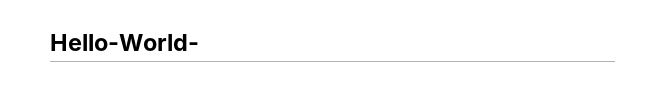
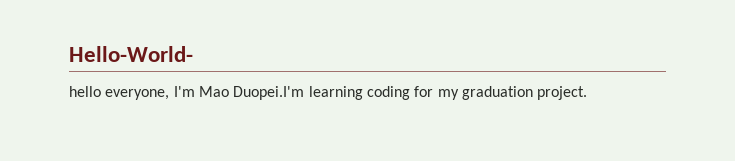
+ hello everyone, I'm Mao Duopei.I'm learning coding for my graduation project.

